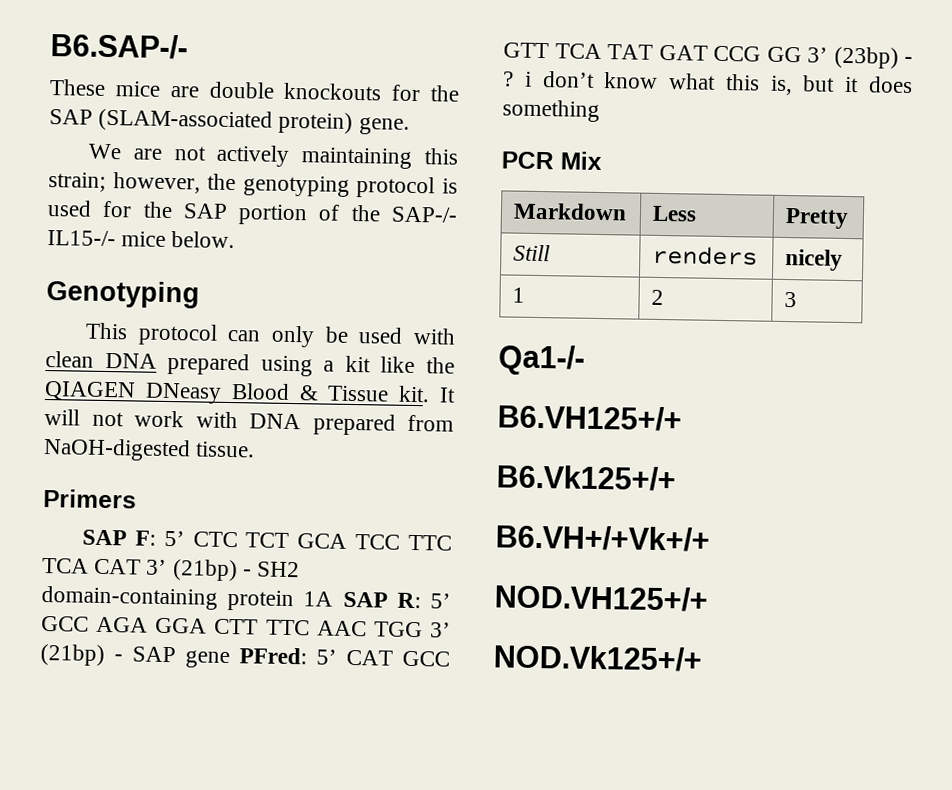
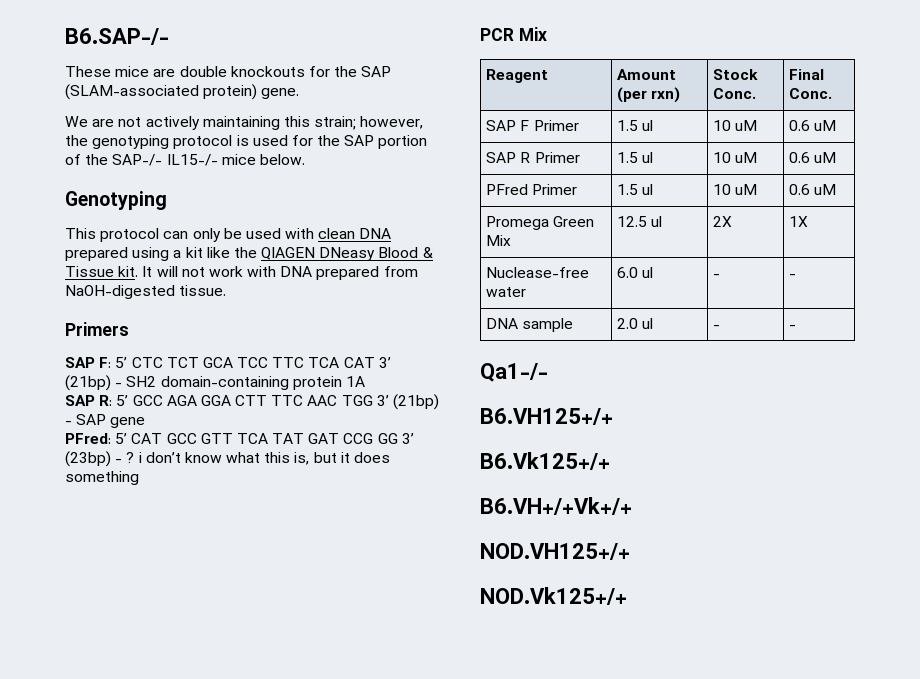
- SAP F: 5’ CTC TCT GCA TCC TTC TCA CAT 3’ (21bp) - SH2 domain-containing protein 1A SAP R: 5’ GCC AGA GGA CTT TTC AAC TGG 3’ (21bp) - SAP gene PFred: 5’ CAT GCC GTT TCA TAT GAT CCG GG 3’ (23bp) - ? i don’t know what this is, but it does something
+ SAP F: 5’ CTC TCT GCA TCC TTC TCA CAT 3’ (21bp) - SH2 domain-containing protein 1A
+ SAP R: 5’ GCC AGA GGA CTT TTC AAC TGG 3’ (21bp) - SAP gene
+ PFred: 5’ CAT GCC GTT TCA TAT GAT CCG GG 3’ (23bp) - ? i don’t know what this is, but it does something
- Markdown | Less | Pretty
- Still | renders | nicely
- 1 | 2 | 3
+ Reagent | Amount (per rxn) | Stock Conc. | Final Conc.
+ SAP F Primer | 1.5 ul | 10 uM | 0.6 uM
+ SAP R Primer | 1.5 ul | 10 uM | 0.6 uM
+ PFred Primer | 1.5 ul | 10 uM | 0.6 uM
+ Promega Green Mix | 12.5 ul | 2X | 1X
+ Nuclease-free water | 6.0 ul | - | -
+ DNA sample | 2.0 ul | - | -

